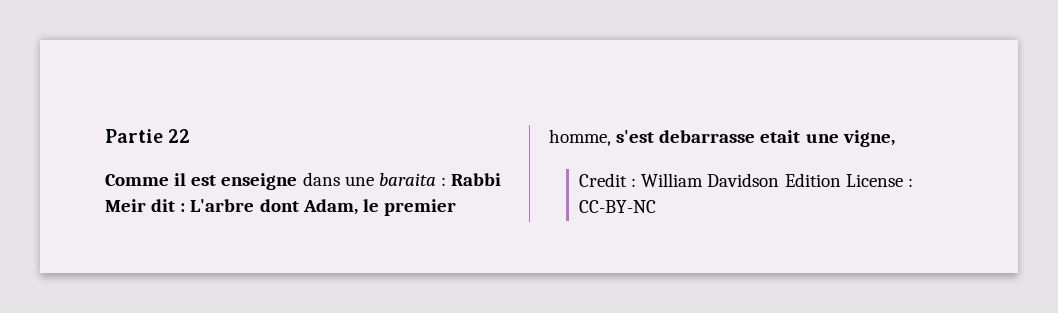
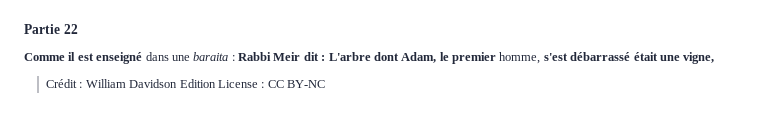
- Comme il est enseigne dans une baraita : Rabbi Meir dit : L'arbre dont Adam, le premier homme, s'est debarrasse etait une vigne,
+ Comme il est enseigné dans une baraita : Rabbi Meir dit : L'arbre dont Adam, le premier homme, s'est débarrassé était une vigne,
- Credit : William Davidson Edition License : CC-BY-NC
+ Crédit : William Davidson Edition License : CC BY-NC

